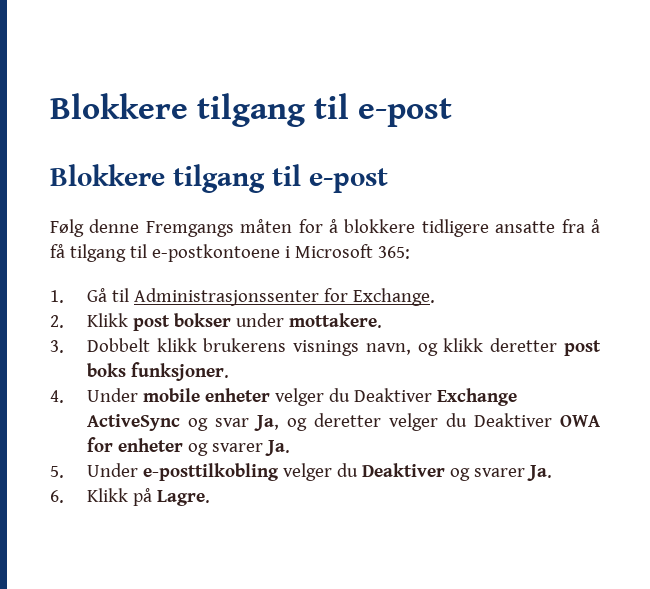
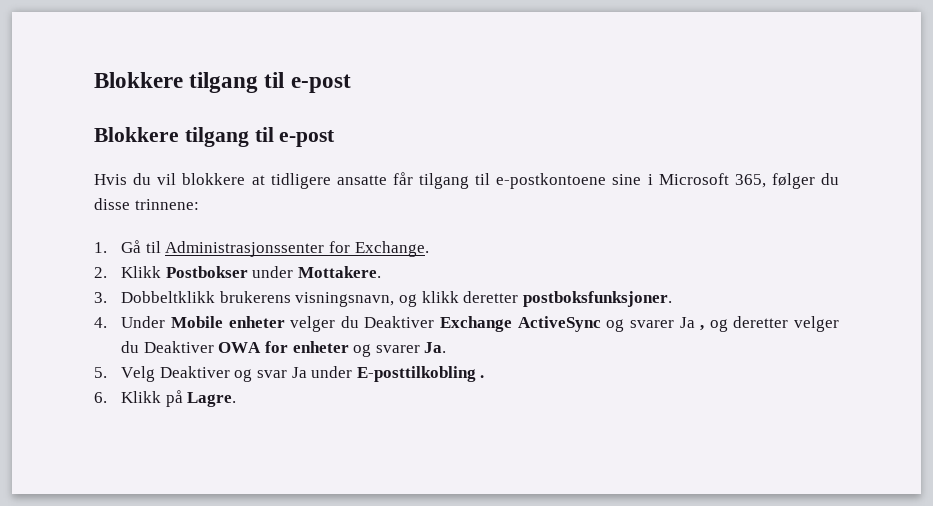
- Følg denne Fremgangs måten for å blokkere tidligere ansatte fra å få tilgang til e-postkontoene i Microsoft 365:
+ Hvis du vil blokkere at tidligere ansatte får tilgang til e-postkontoene sine i Microsoft 365, følger du disse trinnene:
- 2. Klikk post bokser under mottakere.
- 3. Dobbelt klikk brukerens visnings navn, og klikk deretter post boks funksjoner.
+ 2. Klikk Postbokser under Mottakere.
+ 3. Dobbeltklikk brukerens visningsnavn, og klikk deretter postboksfunksjoner.
- 4. Under mobile enheter velger du Deaktiver Exchange ActiveSync og svar Ja, og deretter velger du Deaktiver OWA for enheter og svarer Ja.
+ 4. Under Mobile enheter velger du Deaktiver Exchange ActiveSync og svarer Ja , og deretter velger du Deaktiver OWA for enheter og svarer Ja.
- 5. Under e-posttilkobling velger du Deaktiver og svarer Ja.
+ 5. Velg Deaktiver og svar Ja under E-posttilkobling .

